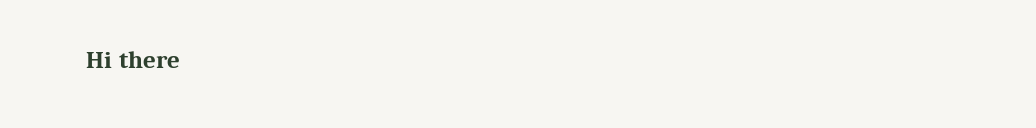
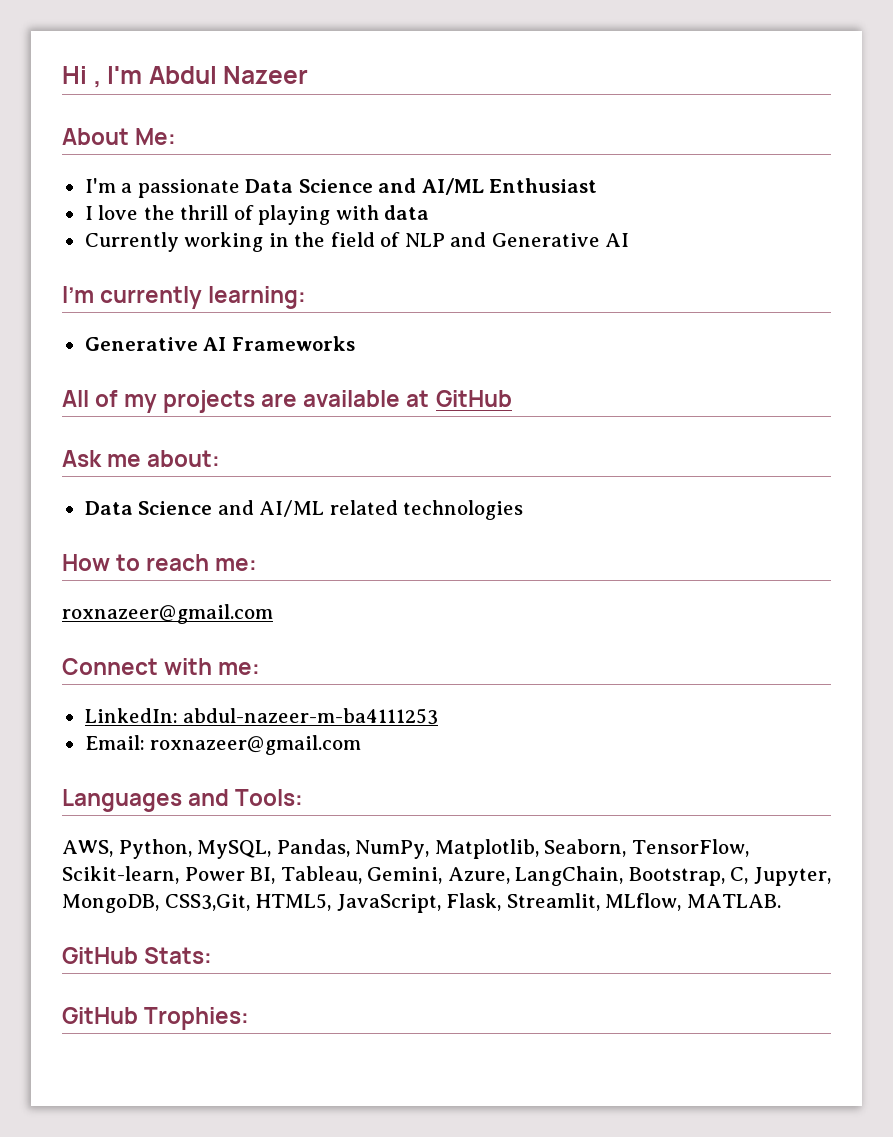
- Hi there
+ Hi , I'm Abdul Nazeer
+ About Me:
+ I'm a passionate Data Science and AI/ML Enthusiast
+ I love the thrill of playing with data
+ Currently working in the field of NLP and Generative AI
+ I’m currently learning:
+ Generative AI Frameworks
+ All of my projects are available at GitHub
+ Ask me about:
+ Data Science and AI/ML related technologies
+ How to reach me:
+ roxnazeer@gmail.com
+ Connect with me:
+ LinkedIn: abdul-nazeer-m-ba4111253
+ Email: roxnazeer@gmail.com
+ Languages and Tools:
+ AWS, Python, MySQL, Pandas, NumPy, Matplotlib, Seaborn, TensorFlow, Scikit-learn, Power BI, Tableau, Gemini, Azure, LangChain, Bootstrap, C, Jupyter, MongoDB, CSS3,Git, HTML5, JavaScript, Flask, Streamlit, MLflow, MATLAB.
+ GitHub Stats:
+ GitHub Trophies:

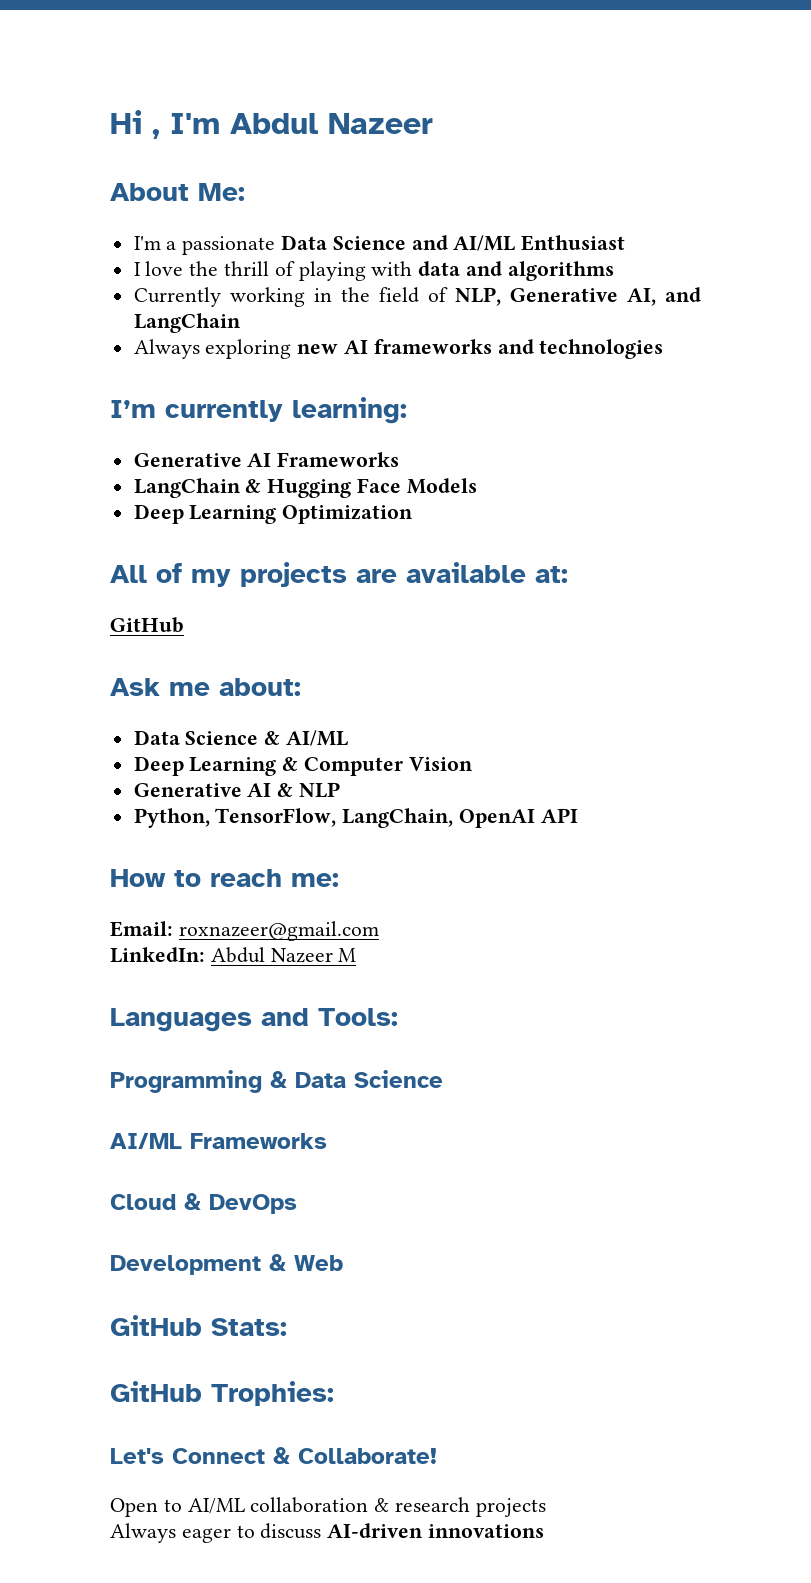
- I love the thrill of playing with data
+ I love the thrill of playing with data and algorithms
- Currently working in the field of NLP and Generative AI
+ Currently working in the field of NLP, Generative AI, and LangChain
+ Always exploring new AI frameworks and technologies
+ LangChain & Hugging Face Models
+ Deep Learning Optimization
- All of my projects are available at GitHub
+ All of my projects are available at:
+ GitHub
- Data Science and AI/ML related technologies
+ Data Science & AI/ML
+ Deep Learning & Computer Vision
+ Generative AI & NLP
+ Python, TensorFlow, LangChain, OpenAI API
  How to reach me:
- roxnazeer@gmail.com
- Connect with me:
- LinkedIn: abdul-nazeer-m-ba4111253
  Email: roxnazeer@gmail.com
+ LinkedIn: Abdul Nazeer M
  Languages and Tools:
- AWS, Python, MySQL, Pandas, NumPy, Matplotlib, Seaborn, TensorFlow, Scikit-learn, Power BI, Tableau, Gemini, Azure, LangChain, Bootstrap, C, Jupyter, MongoDB, CSS3,Git, HTML5, JavaScript, Flask, Streamlit, MLflow, MATLAB.
+ Programming & Data Science
+ AI/ML Frameworks
+ Cloud & DevOps
+ Development & Web
  GitHub Stats:
  GitHub Trophies:
+ Let's Connect & Collaborate!
+ Open to AI/ML collaboration & research projects
+ Always eager to discuss AI-driven innovations

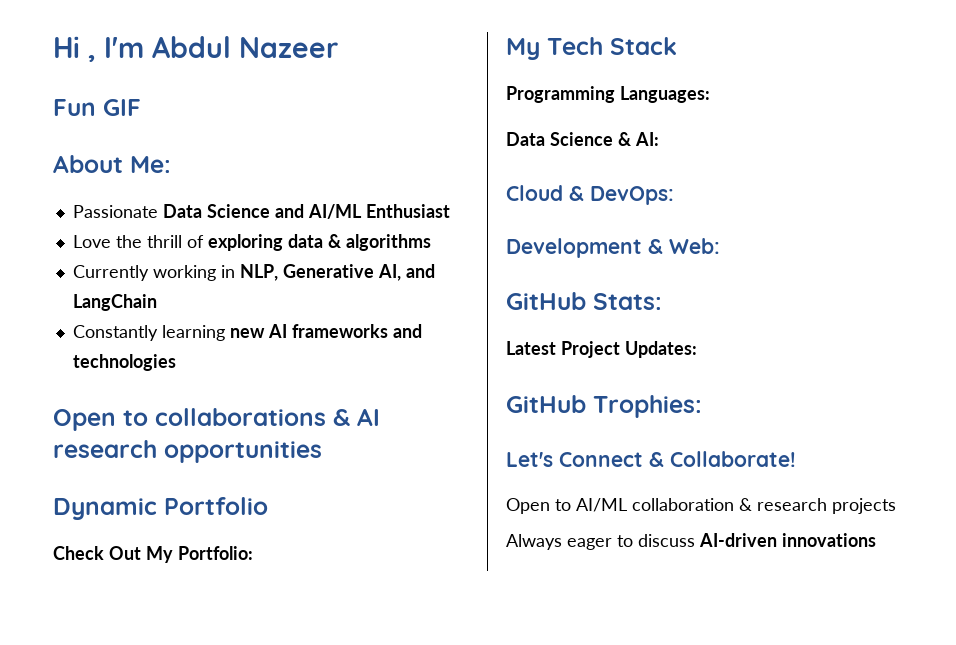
+ Fun GIF
- I'm a passionate Data Science and AI/ML Enthusiast
+ Passionate Data Science and AI/ML Enthusiast
- I love the thrill of playing with data and algorithms
+ Love the thrill of exploring data & algorithms
- Currently working in the field of NLP, Generative AI, and LangChain
+ Currently working in NLP, Generative AI, and LangChain
- Always exploring new AI frameworks and technologies
+ Constantly learning new AI frameworks and technologies
- I’m currently learning:
- Generative AI Frameworks
- LangChain & Hugging Face Models
- Deep Learning Optimization
- All of my projects are available at:
- GitHub
- Ask me about:
- Data Science & AI/ML
- Deep Learning & Computer Vision
- Generative AI & NLP
- Python, TensorFlow, LangChain, OpenAI API
- How to reach me:
- Email: roxnazeer@gmail.com
- LinkedIn: Abdul Nazeer M
- Languages and Tools:
- Programming & Data Science
- AI/ML Frameworks
+ Open to collaborations & AI research opportunities
+ Dynamic Portfolio
+ Check Out My Portfolio:
+ My Tech Stack
+ Programming Languages:
+ Data Science & AI:
- Cloud & DevOps
+ Cloud & DevOps:
- Development & Web
+ Development & Web:
+ Latest Project Updates:

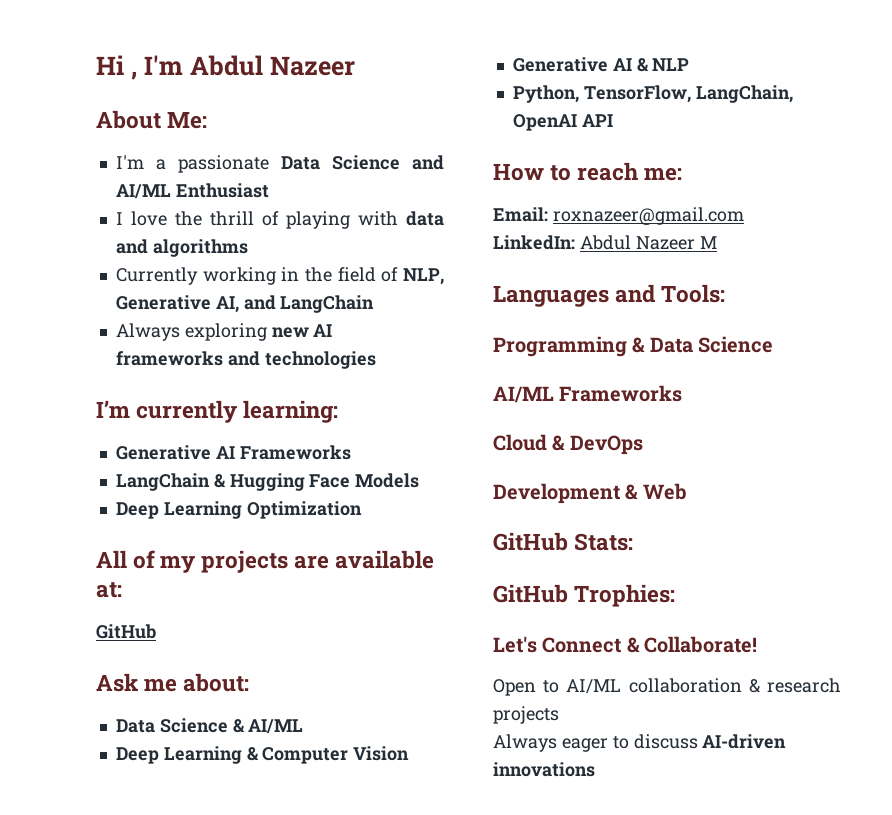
- Fun GIF
- Passionate Data Science and AI/ML Enthusiast
+ I'm a passionate Data Science and AI/ML Enthusiast
- Love the thrill of exploring data & algorithms
+ I love the thrill of playing with data and algorithms
- Currently working in NLP, Generative AI, and LangChain
+ Currently working in the field of NLP, Generative AI, and LangChain
- Constantly learning new AI frameworks and technologies
+ Always exploring new AI frameworks and technologies
- Open to collaborations & AI research opportunities
- Dynamic Portfolio
- Check Out My Portfolio:
- My Tech Stack
- Programming Languages:
- Data Science & AI:
+ I’m currently learning:
+ Generative AI Frameworks
+ LangChain & Hugging Face Models
+ Deep Learning Optimization
+ All of my projects are available at:
+ GitHub
+ Ask me about:
+ Data Science & AI/ML
+ Deep Learning & Computer Vision
+ Generative AI & NLP
+ Python, TensorFlow, LangChain, OpenAI API
+ How to reach me:
+ Email: roxnazeer@gmail.com
+ LinkedIn: Abdul Nazeer M
+ Languages and Tools:
+ Programming & Data Science
+ AI/ML Frameworks
- Cloud & DevOps:
+ Cloud & DevOps
- Development & Web:
+ Development & Web
- Latest Project Updates:

